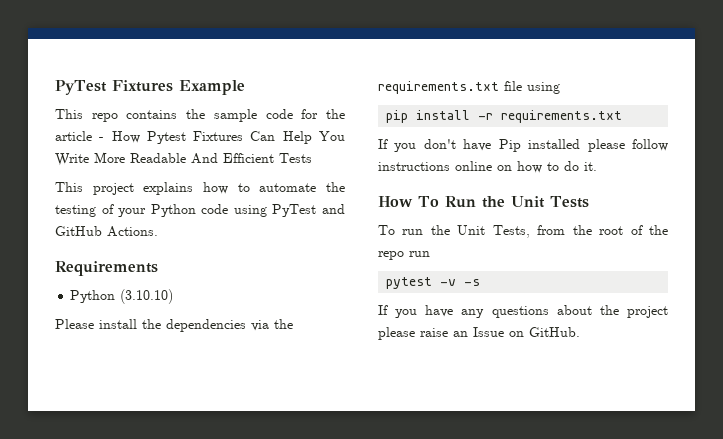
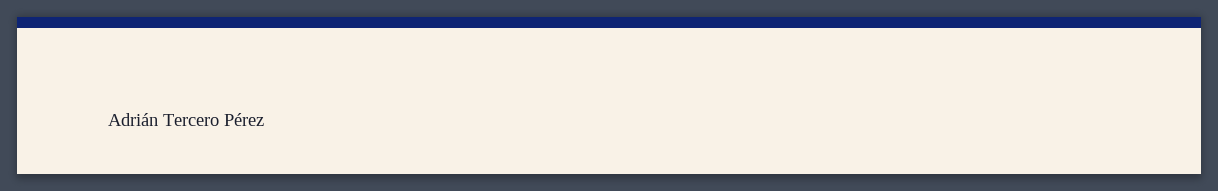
- PyTest Fixtures Example
- This repo contains the sample code for the article - How Pytest Fixtures Can Help You Write More Readable And Efficient Tests
- This project explains how to automate the testing of your Python code using PyTest and GitHub Actions.
- Requirements
- Python (3.10.10)
- Please install the dependencies via the requirements.txt file using
- pip install -r requirements.txt
- If you don't have Pip installed please follow instructions online on how to do it.
- How To Run the Unit Tests
- To run the Unit Tests, from the root of the repo run
- pytest -v -s
- If you have any questions about the project please raise an Issue on GitHub.
+ Adrián Tercero Pérez

